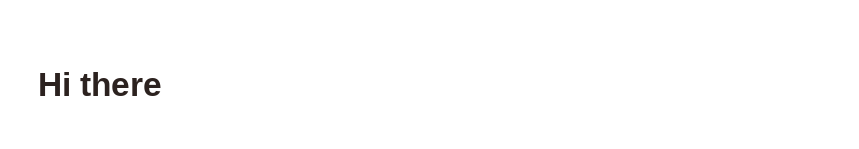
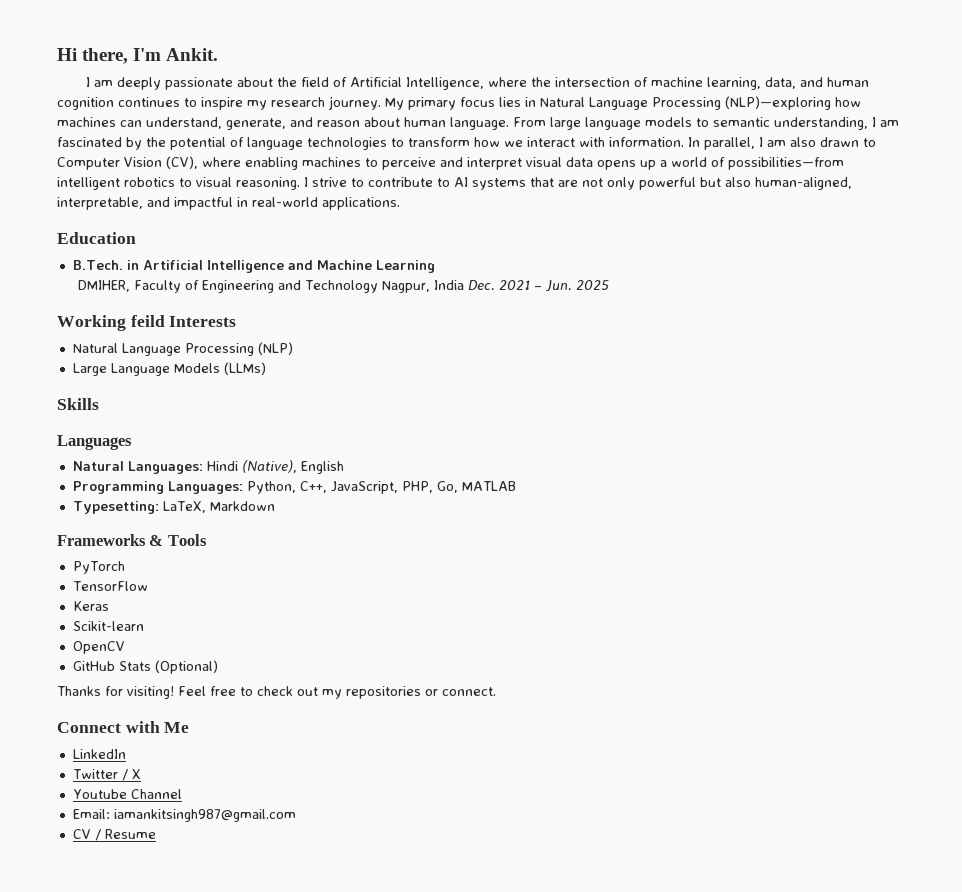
- Hi there
+ Hi there, I'm Ankit.
+ I am deeply passionate about the field of Artificial Intelligence, where the intersection of machine learning, data, and human cognition continues to inspire my research journey. My primary focus lies in Natural Language Processing (NLP)—exploring how machines can understand, generate, and reason about human language. From large language models to semantic understanding, I am fascinated by the potential of language technologies to transform how we interact with information. In parallel, I am also drawn to Computer Vision (CV), where enabling machines to perceive and interpret visual data opens up a world of possibilities—from intelligent robotics to visual reasoning. I strive to contribute to AI systems that are not only powerful but also human-aligned, interpretable, and impactful in real-world applications.
+ Education
+ B.Tech. in Artificial Intelligence and Machine Learning
+ DMIHER, Faculty of Engineering and Technology Nagpur, India Dec. 2021 – Jun. 2025
+ Working feild Interests
+ Natural Language Processing (NLP)
+ Large Language Models (LLMs)
+ Skills
+ Languages
+ Natural Languages: Hindi (Native), English
+ Programming Languages: Python, C++, JavaScript, PHP, Go, MATLAB
+ Typesetting: LaTeX, Markdown
+ Frameworks & Tools
+ PyTorch
+ TensorFlow
+ Keras
+ Scikit-learn
+ OpenCV
+ GitHub Stats (Optional)
+ Thanks for visiting! Feel free to check out my repositories or connect.
+ Connect with Me
+ LinkedIn
+ Twitter / X
+ Youtube Channel
+ Email: iamankitsingh987@gmail.com
+ CV / Resume

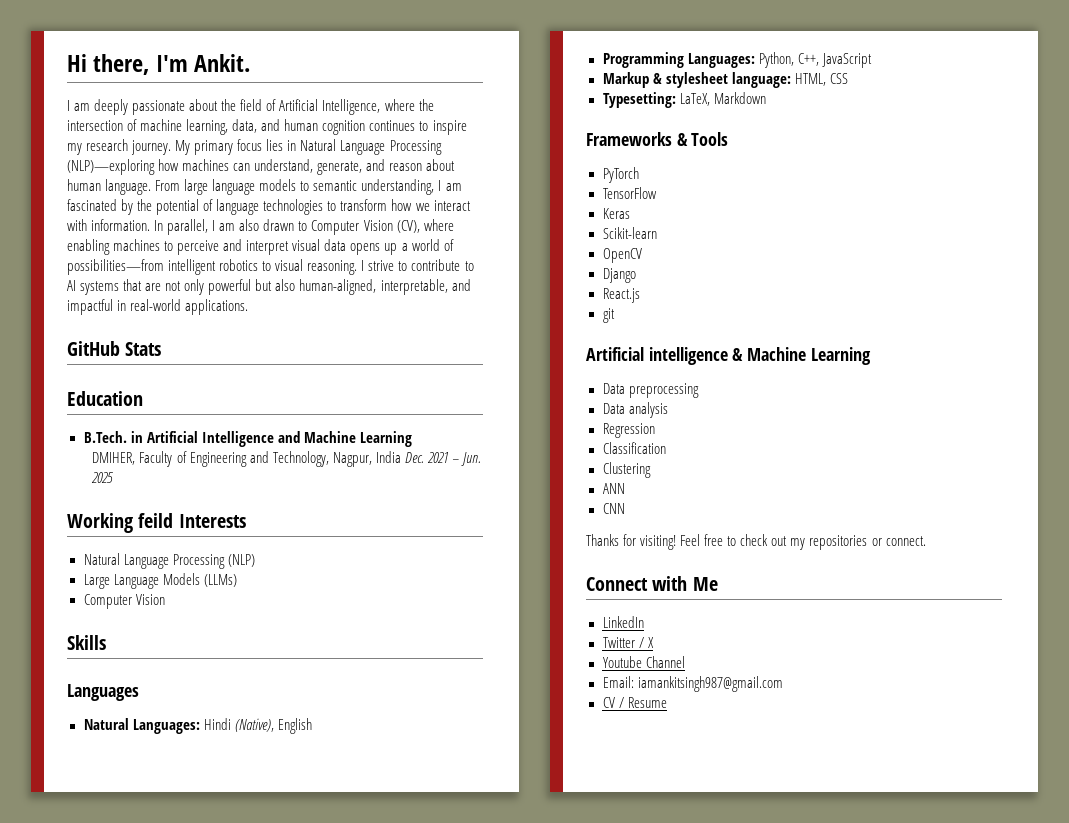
+ GitHub Stats
- DMIHER, Faculty of Engineering and Technology Nagpur, India Dec. 2021 – Jun. 2025
+ DMIHER, Faculty of Engineering and Technology, Nagpur, India Dec. 2021 – Jun. 2025
  Large Language Models (LLMs)
+ Computer Vision
- Programming Languages: Python, C++, JavaScript, PHP, Go, MATLAB
+ Programming Languages: Python, C++, JavaScript
+ Markup & stylesheet language: HTML, CSS
- GitHub Stats (Optional)
+ Django
+ React.js
+ git
+ Artificial intelligence & Machine Learning
+ Data preprocessing
+ Data analysis
+ Regression
+ Classification
+ Clustering
+ ANN
+ CNN

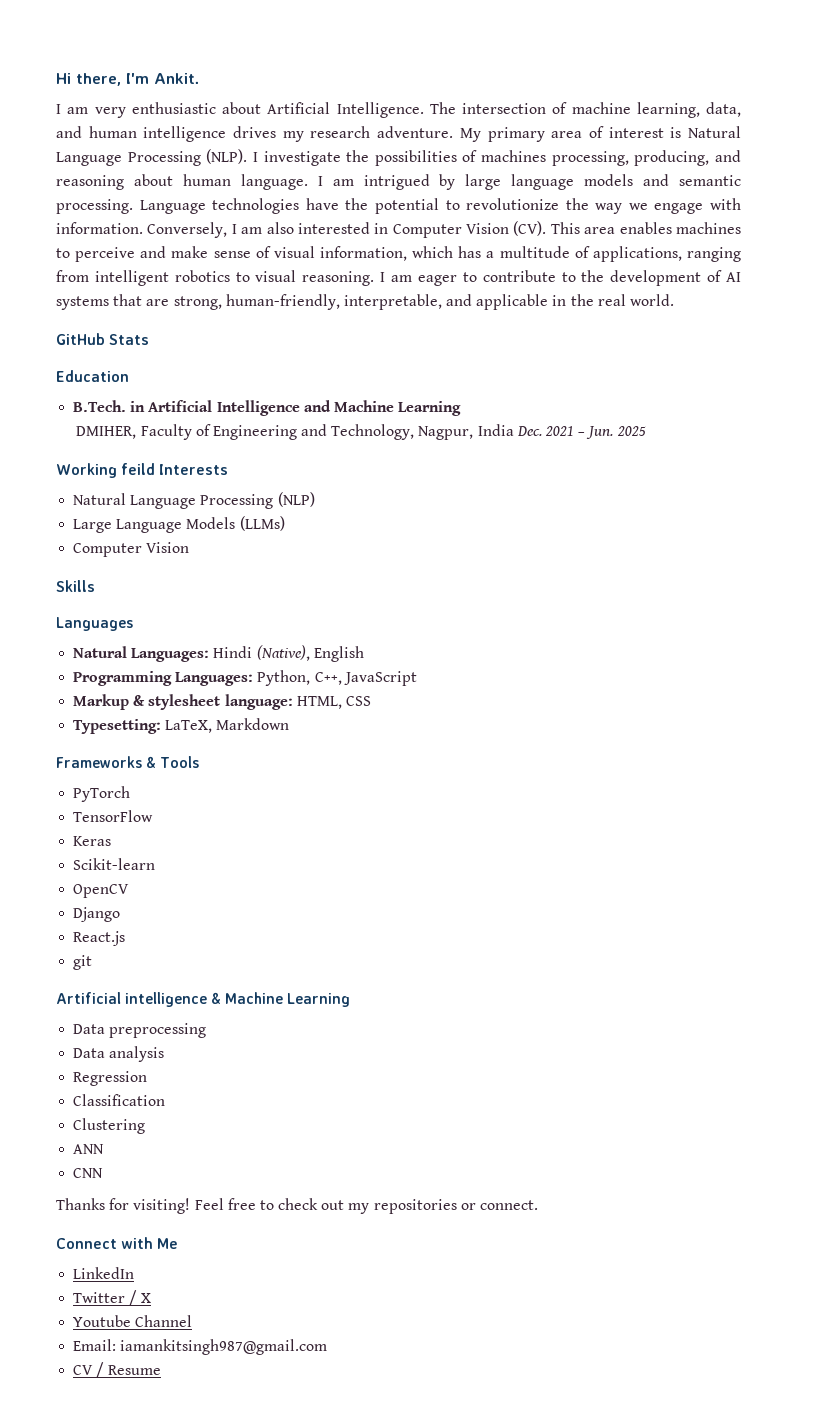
- I am deeply passionate about the field of Artificial Intelligence, where the intersection of machine learning, data, and human cognition continues to inspire my research journey.
+ I am very enthusiastic about Artificial Intelligence. The intersection of machine learning, data, and human intelligence drives my research adventure.
- My primary focus lies in Natural Language Processing (NLP)—exploring how machines can understand, generate, and reason about human language. From large language models to semantic understanding, I am fascinated by the potential of language technologies to transform how we interact with information. In parallel, I am also drawn to Computer Vision (CV), where enabling machines to perceive and interpret visual data opens up a world of possibilities—from intelligent robotics to visual reasoning.
+ My primary area of interest is Natural Language Processing (NLP). I investigate the possibilities of machines processing, producing, and reasoning about human language. I am intrigued by large language models and semantic processing. Language technologies have the potential to revolutionize the way we engage with information. Conversely, I am also interested in Computer Vision (CV). This area enables machines to perceive and make sense of visual information, which has a multitude of applications, ranging from intelligent robotics to visual reasoning.
- I strive to contribute to AI systems that are not only powerful but also human-aligned, interpretable, and impactful in real-world applications.
+ I am eager to contribute to the development of AI systems that are strong, human-friendly, interpretable, and applicable in the real world.

